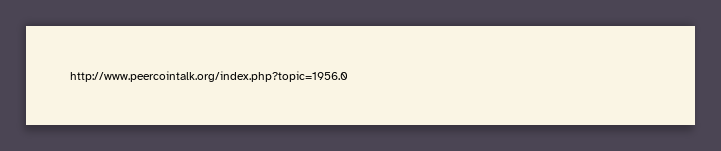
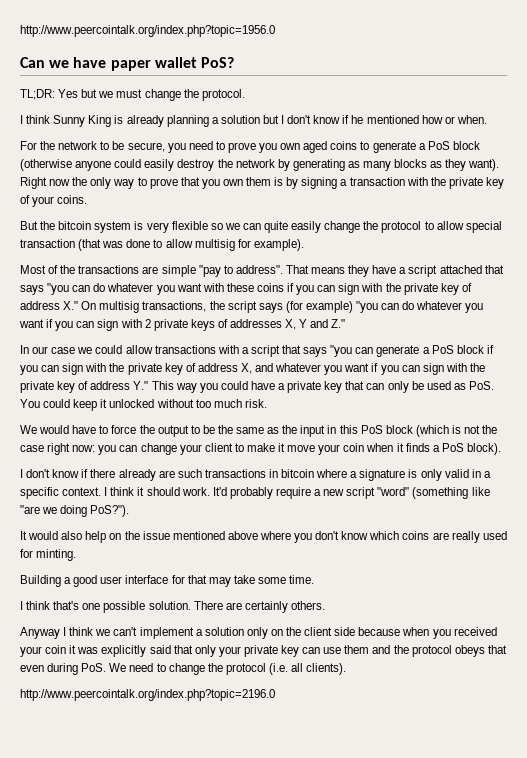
+ Can we have paper wallet PoS?
+ TL;DR: Yes but we must change the protocol.
+ I think Sunny King is already planning a solution but I don't know if he mentioned how or when.
+ For the network to be secure, you need to prove you own aged coins to generate a PoS block (otherwise anyone could easily destroy the network by generating as many blocks as they want). Right now the only way to prove that you own them is by signing a transaction with the private key of your coins.
+ But the bitcoin system is very flexible so we can quite easily change the protocol to allow special transaction (that was done to allow multisig for example).
+ Most of the transactions are simple "pay to address". That means they have a script attached that says "you can do whatever you want with these coins if you can sign with the private key of address X." On multisig transactions, the script says (for example) "you can do whatever you want if you can sign with 2 private keys of addresses X, Y and Z."
+ In our case we could allow transactions with a script that says "you can generate a PoS block if you can sign with the private key of address X, and whatever you want if you can sign with the private key of address Y." This way you could have a private key that can only be used as PoS. You could keep it unlocked without too much risk.
+ We would have to force the output to be the same as the input in this PoS block (which is not the case right now: you can change your client to make it move your coin when it finds a PoS block).
+ I don't know if there already are such transactions in bitcoin where a signature is only valid in a specific context. I think it should work. It'd probably require a new script "word" (something like "are we doing PoS?").
+ It would also help on the issue mentioned above where you don't know which coins are really used for minting.
+ Building a good user interface for that may take some time.
+ I think that's one possible solution. There are certainly others.
+ Anyway I think we can't implement a solution only on the client side because when you received your coin it was explicitly said that only your private key can use them and the protocol obeys that even during PoS. We need to change the protocol (i.e. all clients).
+ http://www.peercointalk.org/index.php?topic=2196.0

